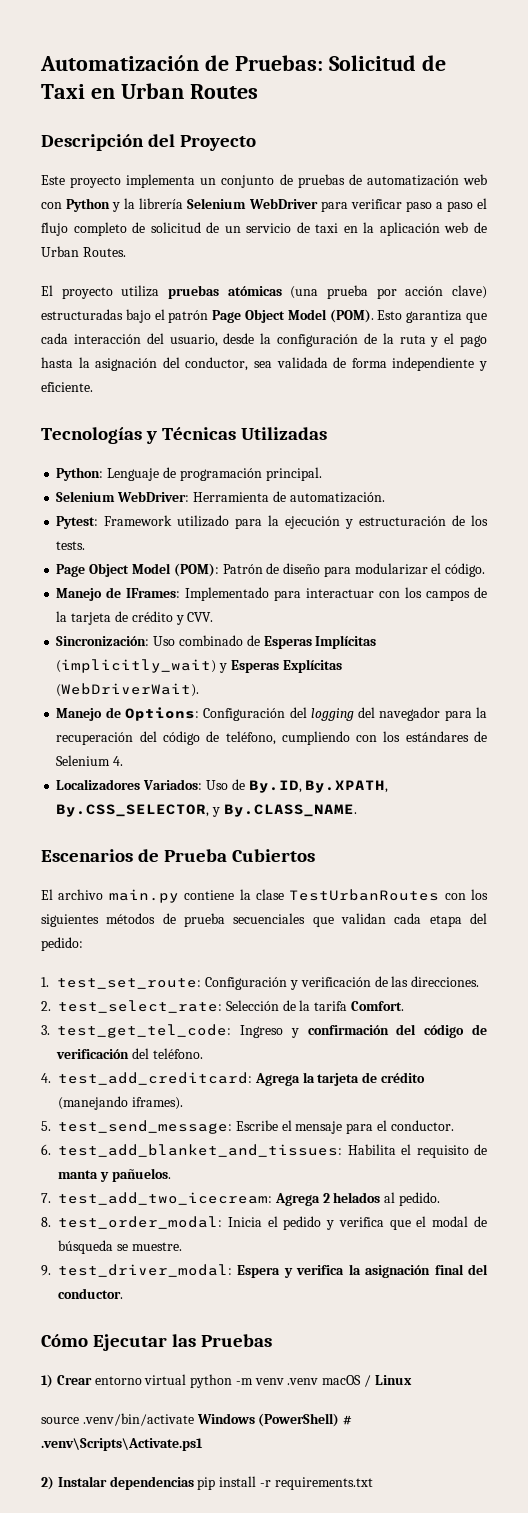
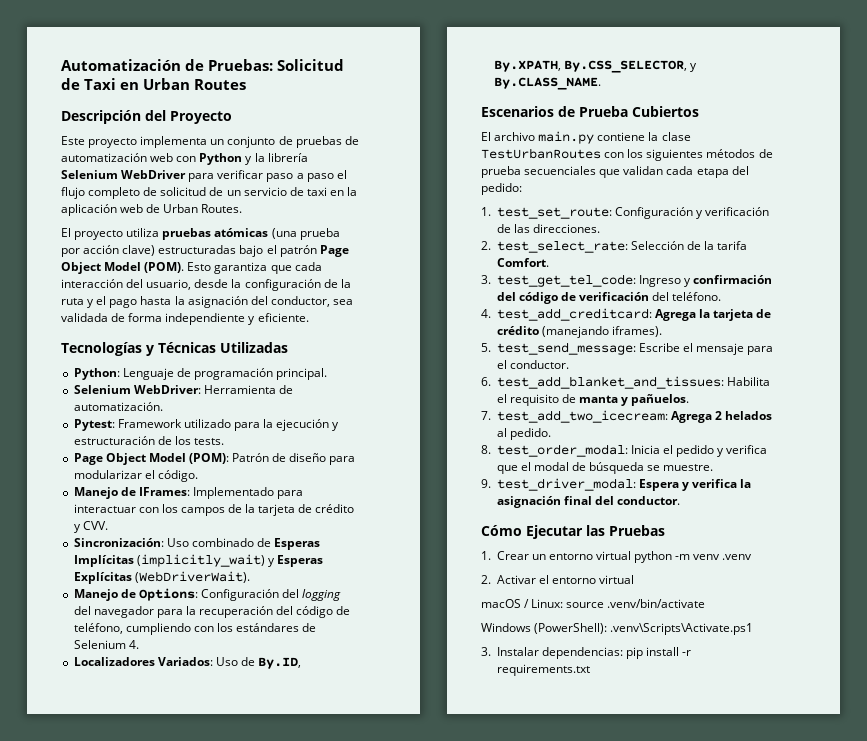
- 1) Crear entorno virtual python -m venv .venv macOS / Linux
- source .venv/bin/activate Windows (PowerShell) # .venv\Scripts\Activate.ps1
- 2) Instalar dependencias pip install -r requirements.txt
+ 1. Crear un entorno virtual python -m venv .venv
+ 2. Activar el entorno virtual
+ macOS / Linux: source .venv/bin/activate
+ Windows (PowerShell): .venv\Scripts\Activate.ps1
+ 3. Instalar dependencias: pip install -r requirements.txt

